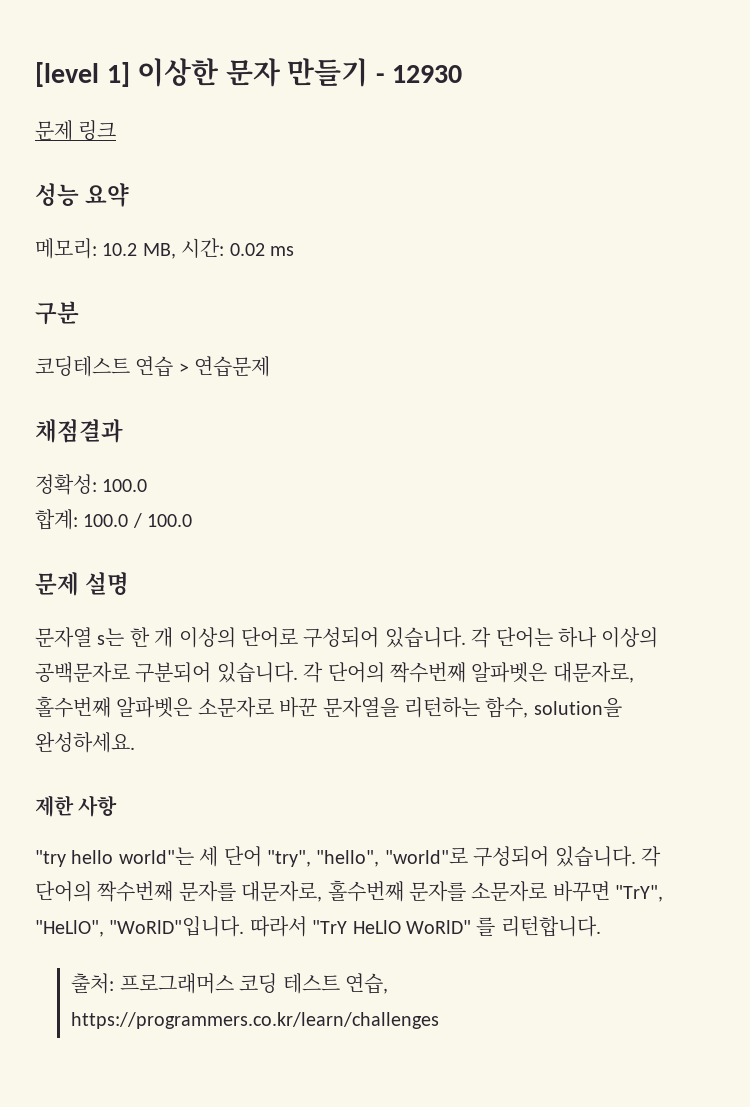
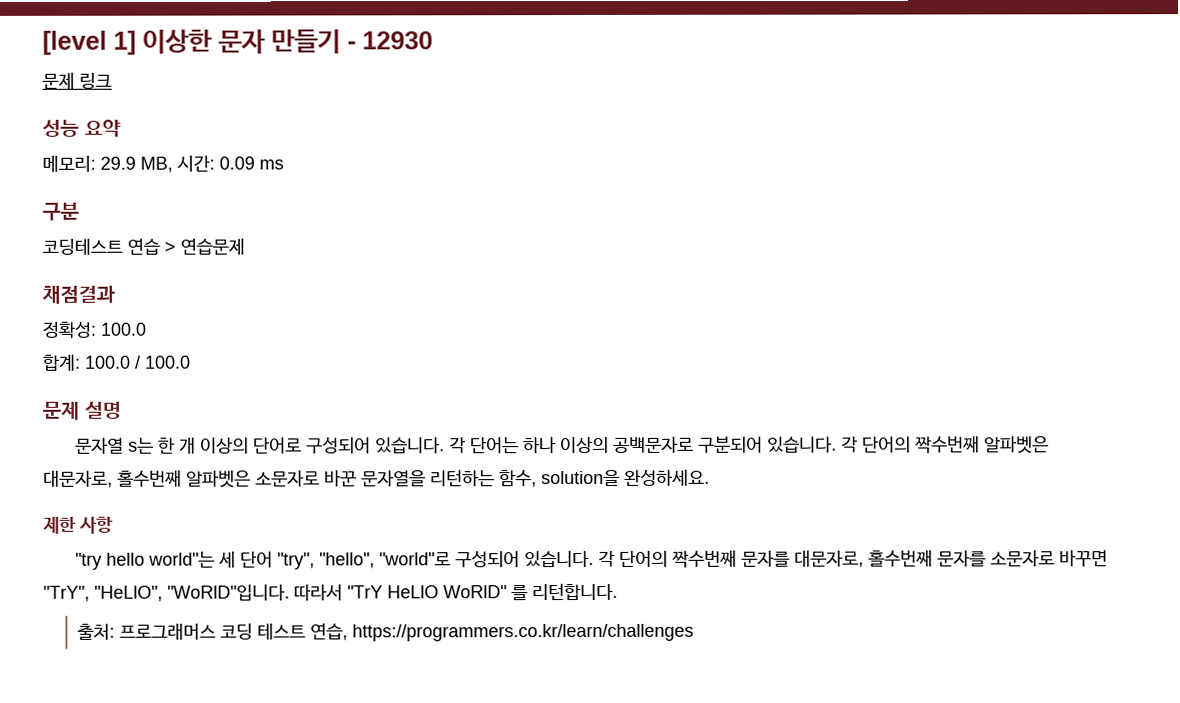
- 메모리: 10.2 MB, 시간: 0.02 ms
+ 메모리: 29.9 MB, 시간: 0.09 ms

